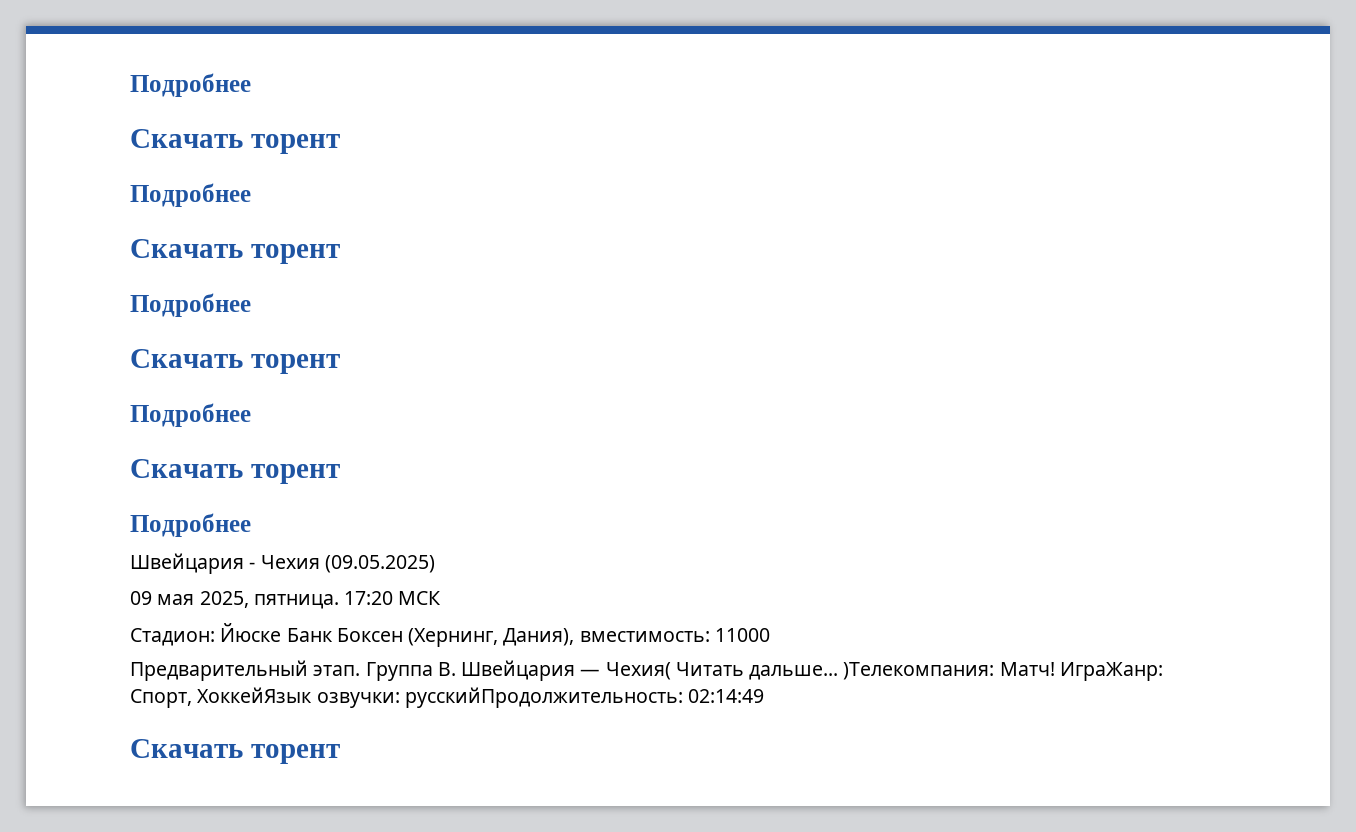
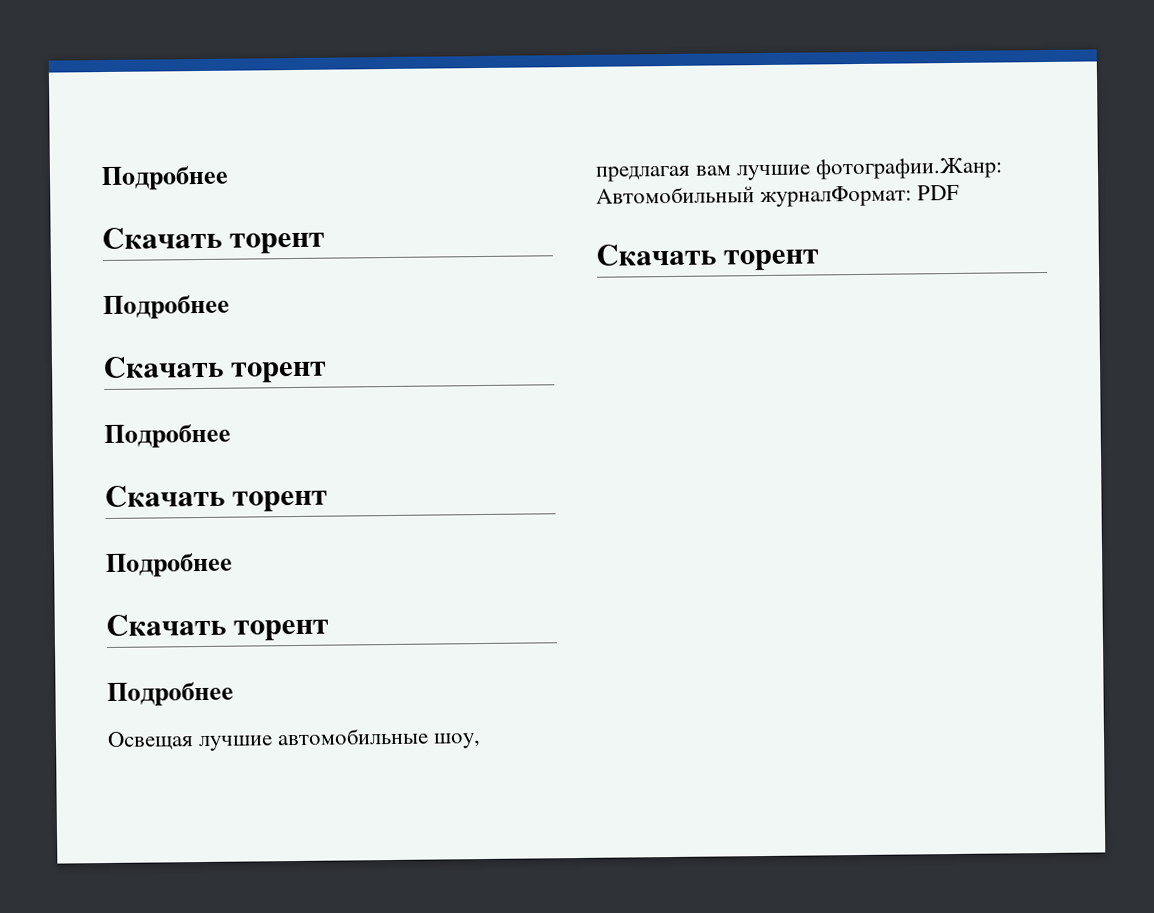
- Швейцария - Чехия (09.05.2025)
- 09 мая 2025, пятница. 17:20 МСК
- Стадион: Йюске Банк Боксен (Хернинг, Дания), вместимость: 11000
- Предварительный этап. Группа B. Швейцария — Чехия( Читать дальше... )Телекомпания: Матч! ИграЖанр: Спорт, ХоккейЯзык озвучки: русскийПродолжительность: 02:14:49
+ Освещая лучшие автомобильные шоу, предлагая вам лучшие фотографии.Жанр: Автомобильный журналФормат: PDF

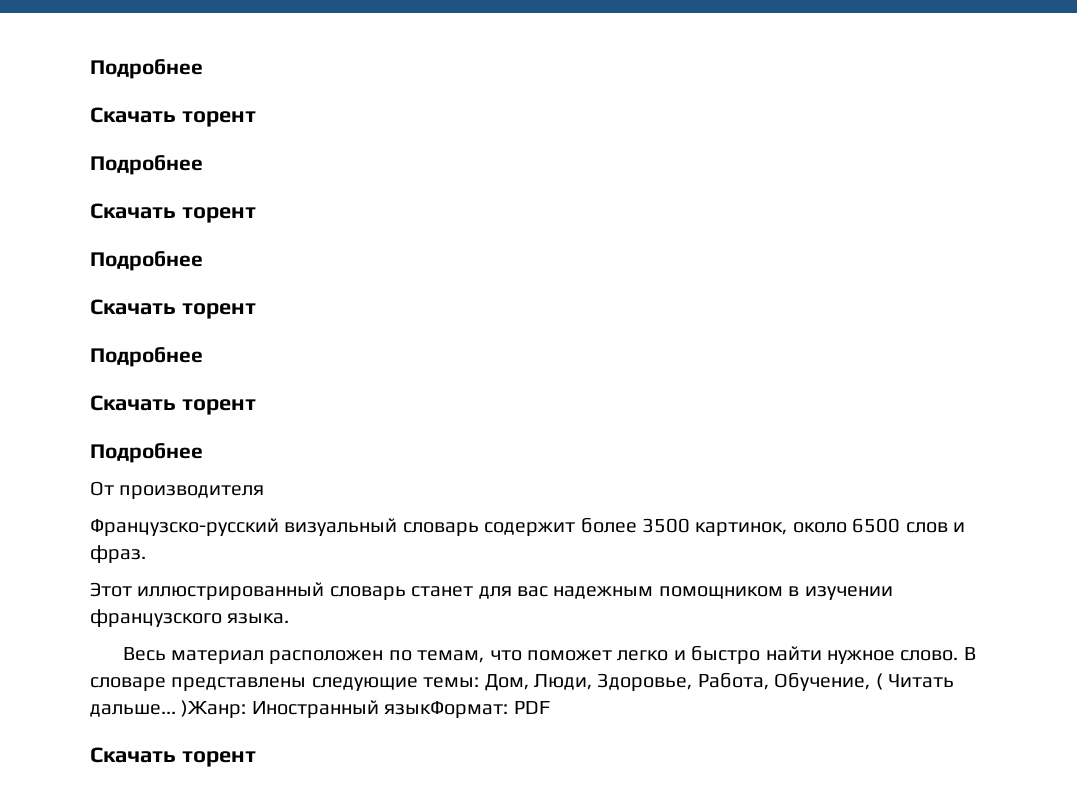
- Освещая лучшие автомобильные шоу, предлагая вам лучшие фотографии.Жанр: Автомобильный журналФормат: PDF
+ От производителя
+ Французско-русский визуальный словарь содержит более 3500 картинок, около 6500 слов и фраз.
+ Этот иллюстрированный словарь станет для вас надежным помощником в изучении французского языка.
+ Весь материал расположен по темам, что поможет легко и быстро найти нужное слово. В словаре представлены следующие темы: Дом, Люди, Здоровье, Работа, Обучение, ( Читать дальше... )Жанр: Иностранный языкФормат: PDF

